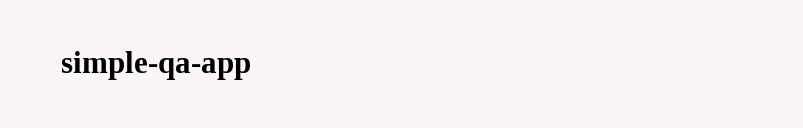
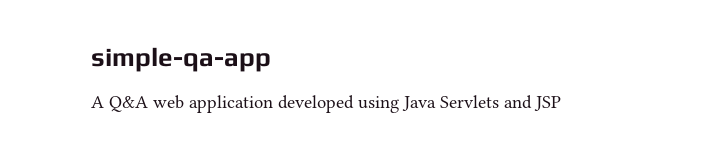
+ A Q&A web application developed using Java Servlets and JSP

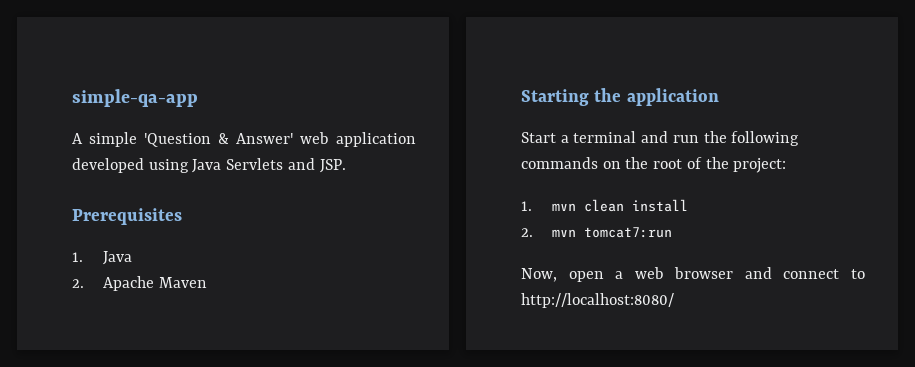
- A Q&A web application developed using Java Servlets and JSP
+ A simple 'Question & Answer' web application developed using Java Servlets and JSP.
+ Prerequisites
+ 1. Java
+ 2. Apache Maven
+ Starting the application
+ Start a terminal and run the following commands on the root of the project:
+ 1. mvn clean install
+ 2. mvn tomcat7:run
+ Now, open a web browser and connect to http://localhost:8080/

